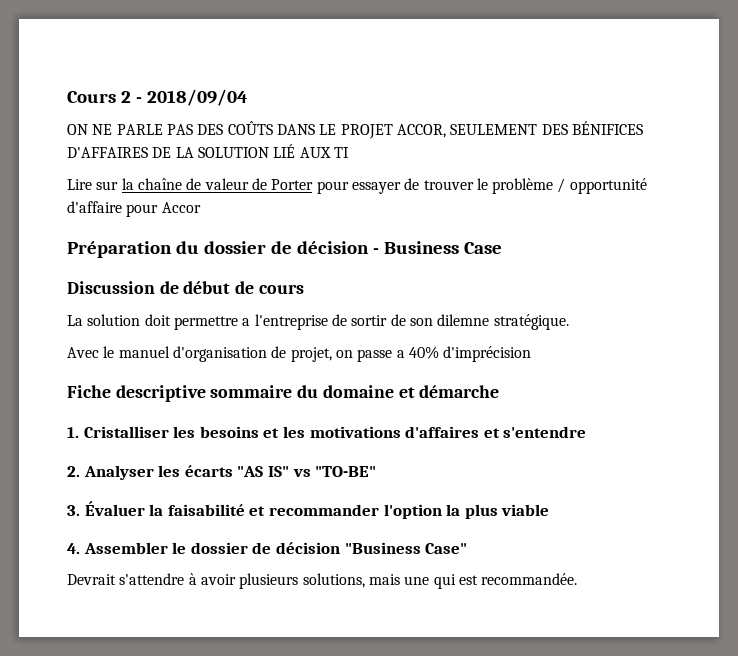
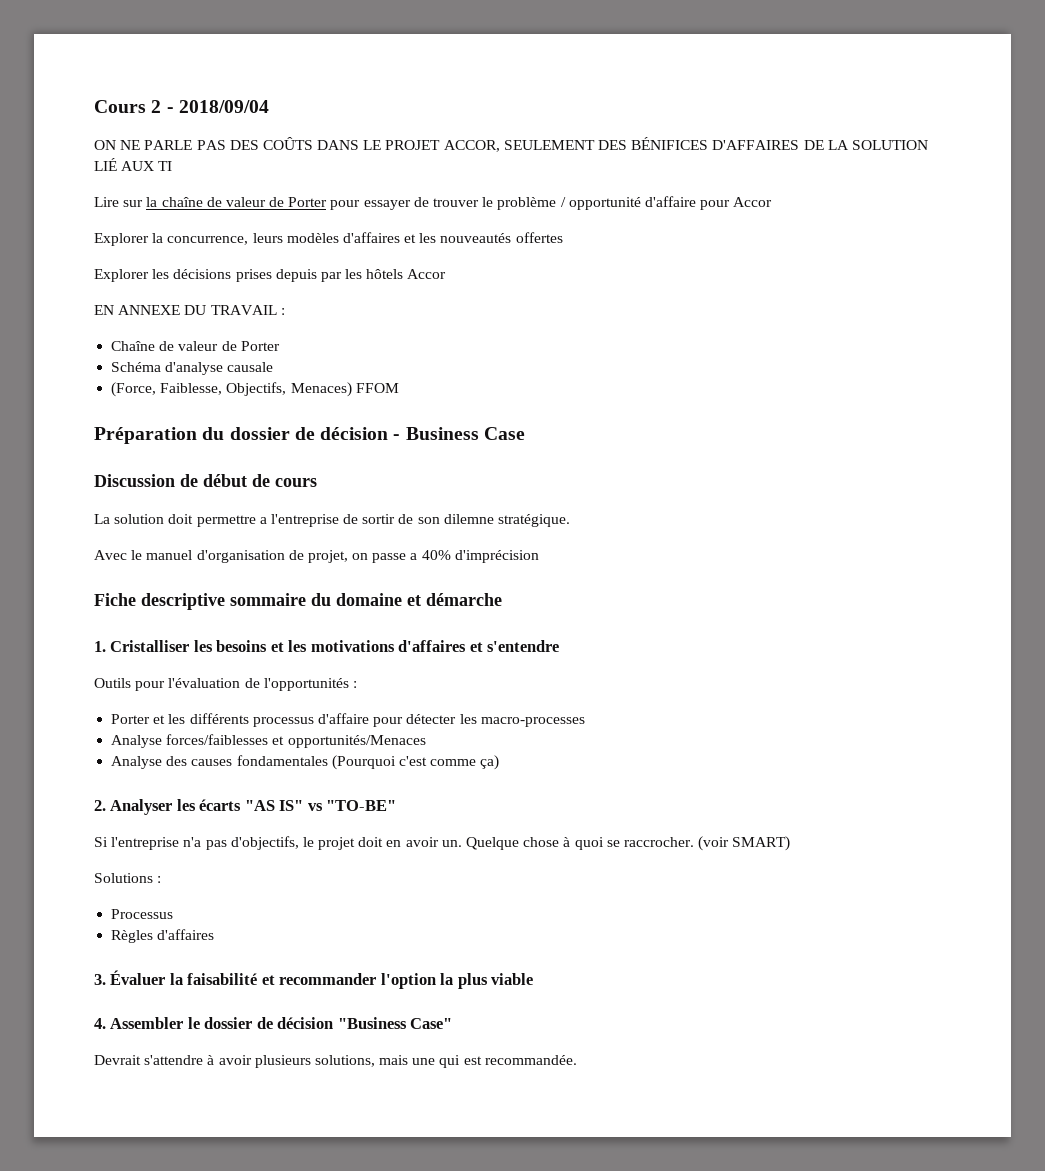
+ Explorer la concurrence, leurs modèles d'affaires et les nouveautés offertes
+ Explorer les décisions prises depuis par les hôtels Accor
+ EN ANNEXE DU TRAVAIL :
+ Chaîne de valeur de Porter
+ Schéma d'analyse causale
+ (Force, Faiblesse, Objectifs, Menaces) FFOM
+ Outils pour l'évaluation de l'opportunités :
+ Porter et les différents processus d'affaire pour détecter les macro-processes
+ Analyse forces/faiblesses et opportunités/Menaces
+ Analyse des causes fondamentales (Pourquoi c'est comme ça)
+ Si l'entreprise n'a pas d'objectifs, le projet doit en avoir un. Quelque chose à quoi se raccrocher. (voir SMART)
+ Solutions :
+ Processus
+ Règles d'affaires

